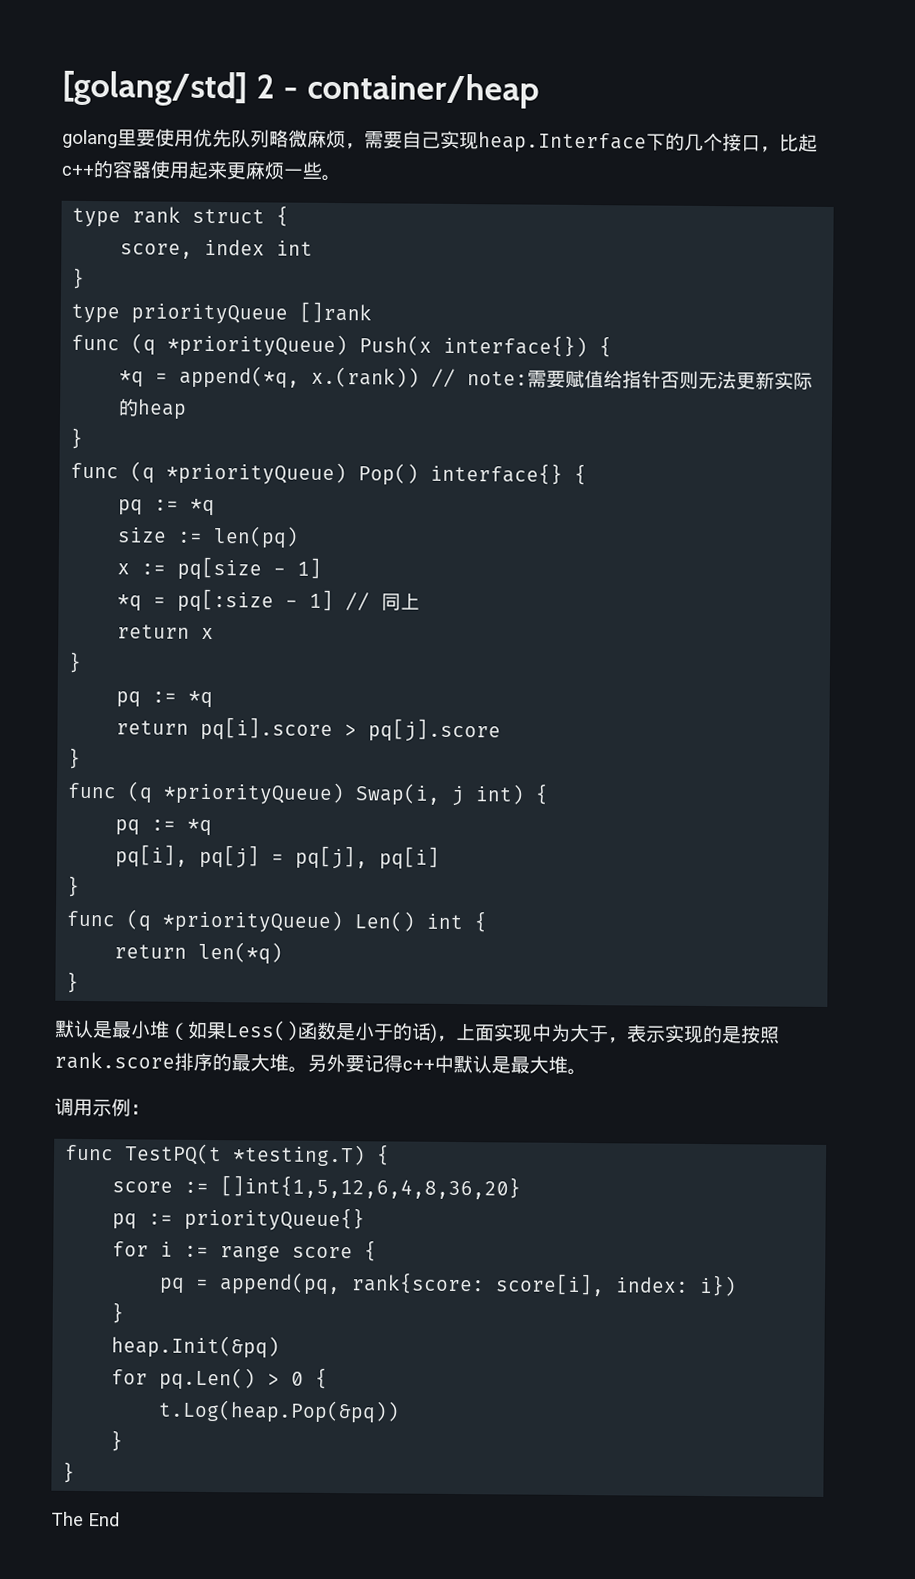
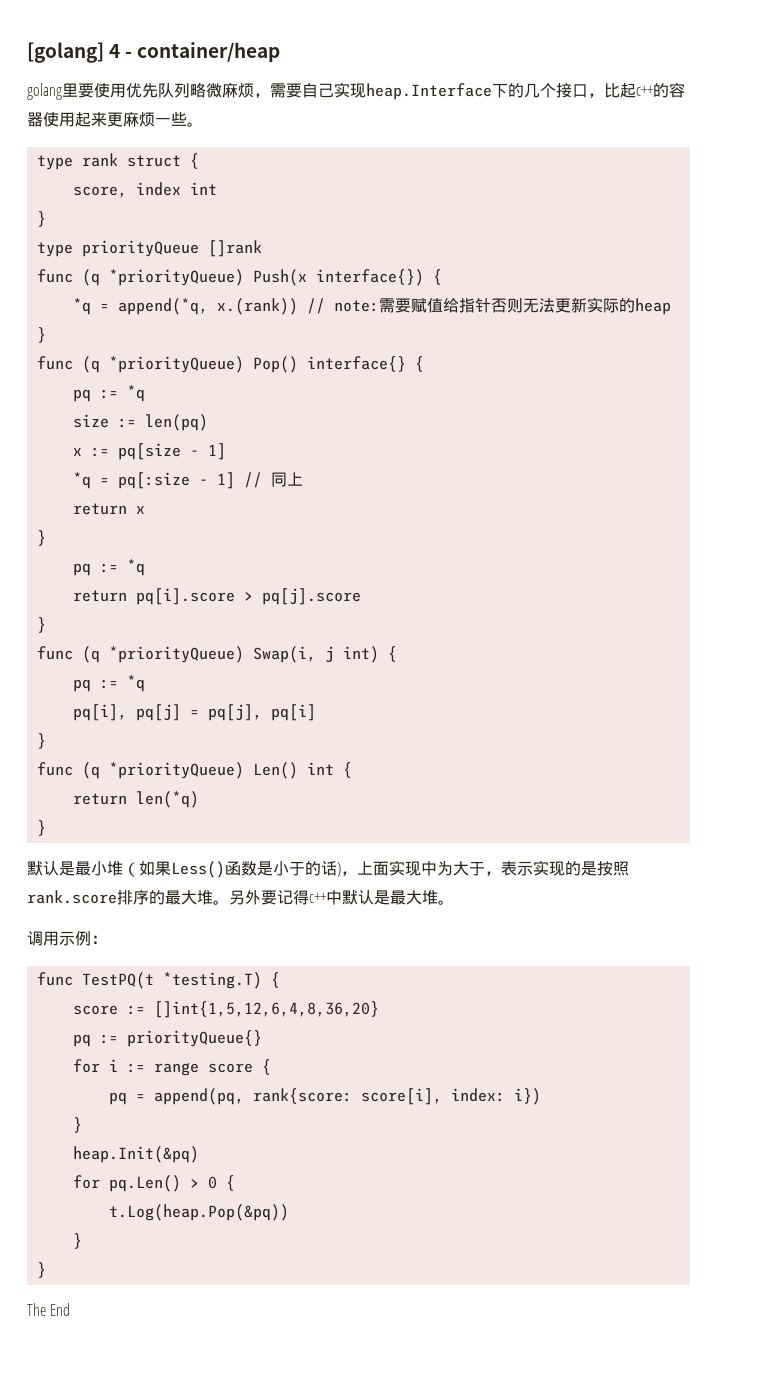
- [golang/std] 2 - container/heap
+ [golang] 4 - container/heap

